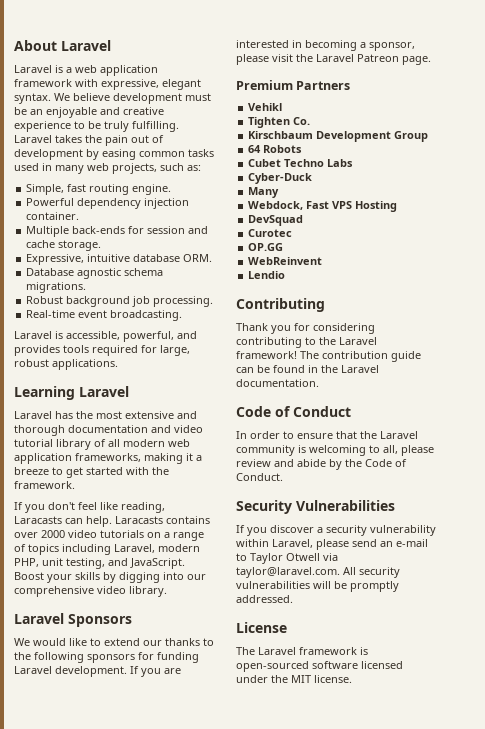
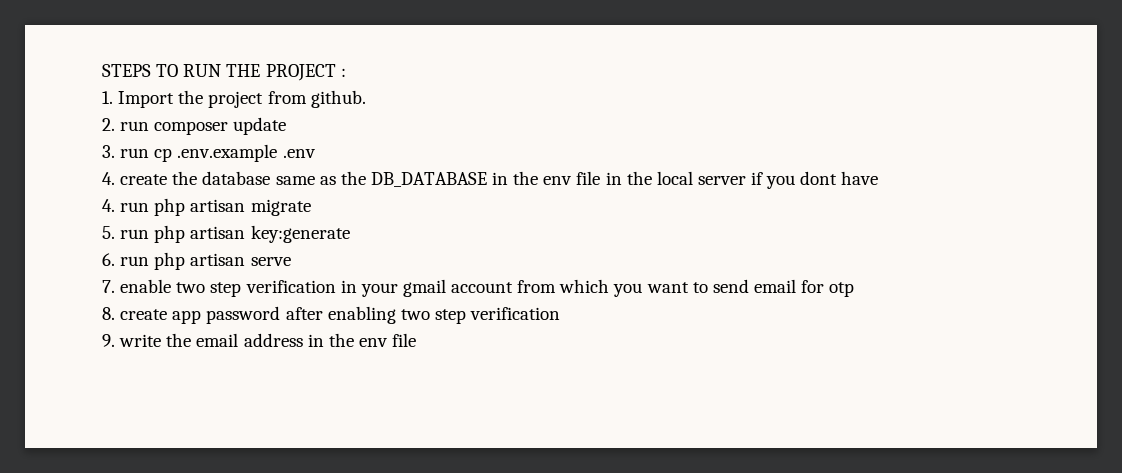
- About Laravel
- Laravel is a web application framework with expressive, elegant syntax. We believe development must be an enjoyable and creative experience to be truly fulfilling. Laravel takes the pain out of development by easing common tasks used in many web projects, such as:
- Simple, fast routing engine.
- Powerful dependency injection container.
- Multiple back-ends for session and cache storage.
- Expressive, intuitive database ORM.
- Database agnostic schema migrations.
- Robust background job processing.
- Real-time event broadcasting.
- Laravel is accessible, powerful, and provides tools required for large, robust applications.
- Learning Laravel
- Laravel has the most extensive and thorough documentation and video tutorial library of all modern web application frameworks, making it a breeze to get started with the framework.
- If you don't feel like reading, Laracasts can help. Laracasts contains over 2000 video tutorials on a range of topics including Laravel, modern PHP, unit testing, and JavaScript. Boost your skills by digging into our comprehensive video library.
- Laravel Sponsors
- We would like to extend our thanks to the following sponsors for funding Laravel development. If you are interested in becoming a sponsor, please visit the Laravel Patreon page.
- Premium Partners
- Vehikl
- Tighten Co.
- Kirschbaum Development Group
- 64 Robots
- Cubet Techno Labs
- Cyber-Duck
- Many
- Webdock, Fast VPS Hosting
- DevSquad
- Curotec
- OP.GG
- WebReinvent
- Lendio
- Contributing
- Thank you for considering contributing to the Laravel framework! The contribution guide can be found in the Laravel documentation.
- Code of Conduct
- In order to ensure that the Laravel community is welcoming to all, please review and abide by the Code of Conduct.
- Security Vulnerabilities
- If you discover a security vulnerability within Laravel, please send an e-mail to Taylor Otwell via taylor@laravel.com. All security vulnerabilities will be promptly addressed.
- License
- The Laravel framework is open-sourced software licensed under the MIT license.
+ STEPS TO RUN THE PROJECT :
+ 1. Import the project from github.
+ 2. run composer update
+ 3. run cp .env.example .env
+ 4. create the database same as the DB_DATABASE in the env file in the local server if you dont have
+ 4. run php artisan migrate
+ 5. run php artisan key:generate
+ 6. run php artisan serve
+ 7. enable two step verification in your gmail account from which you want to send email for otp
+ 8. create app password after enabling two step verification
+ 9. write the email address in the env file

